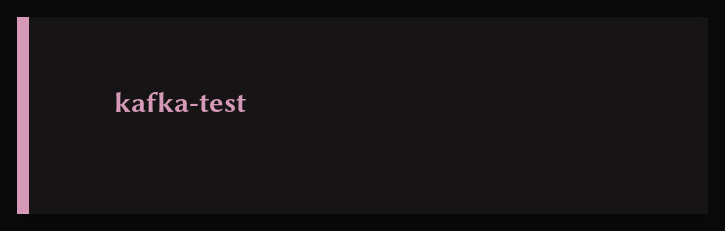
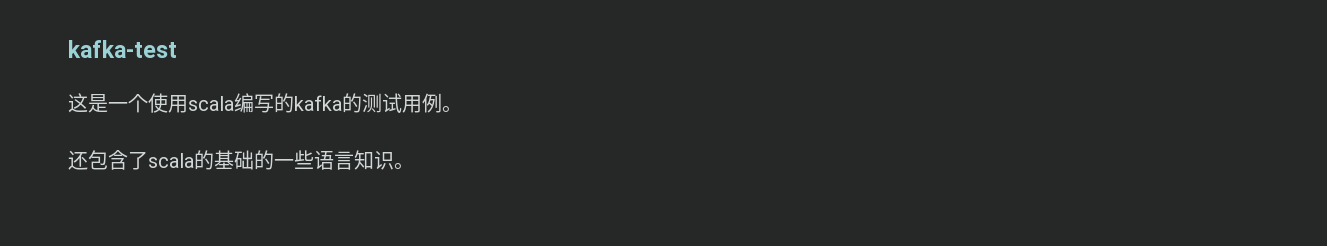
+ 这是一个使用scala编写的kafka的测试用例。
+ 还包含了scala的基础的一些语言知识。

